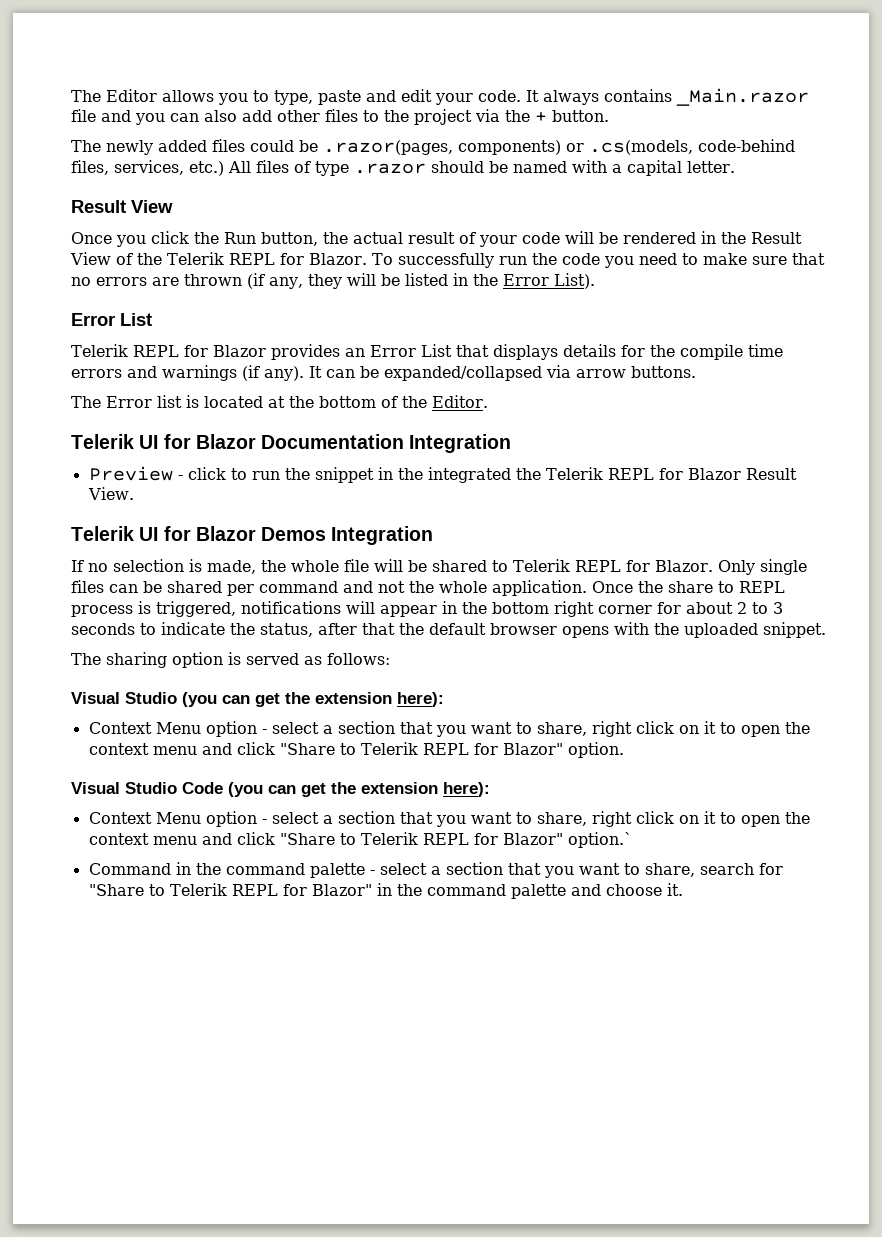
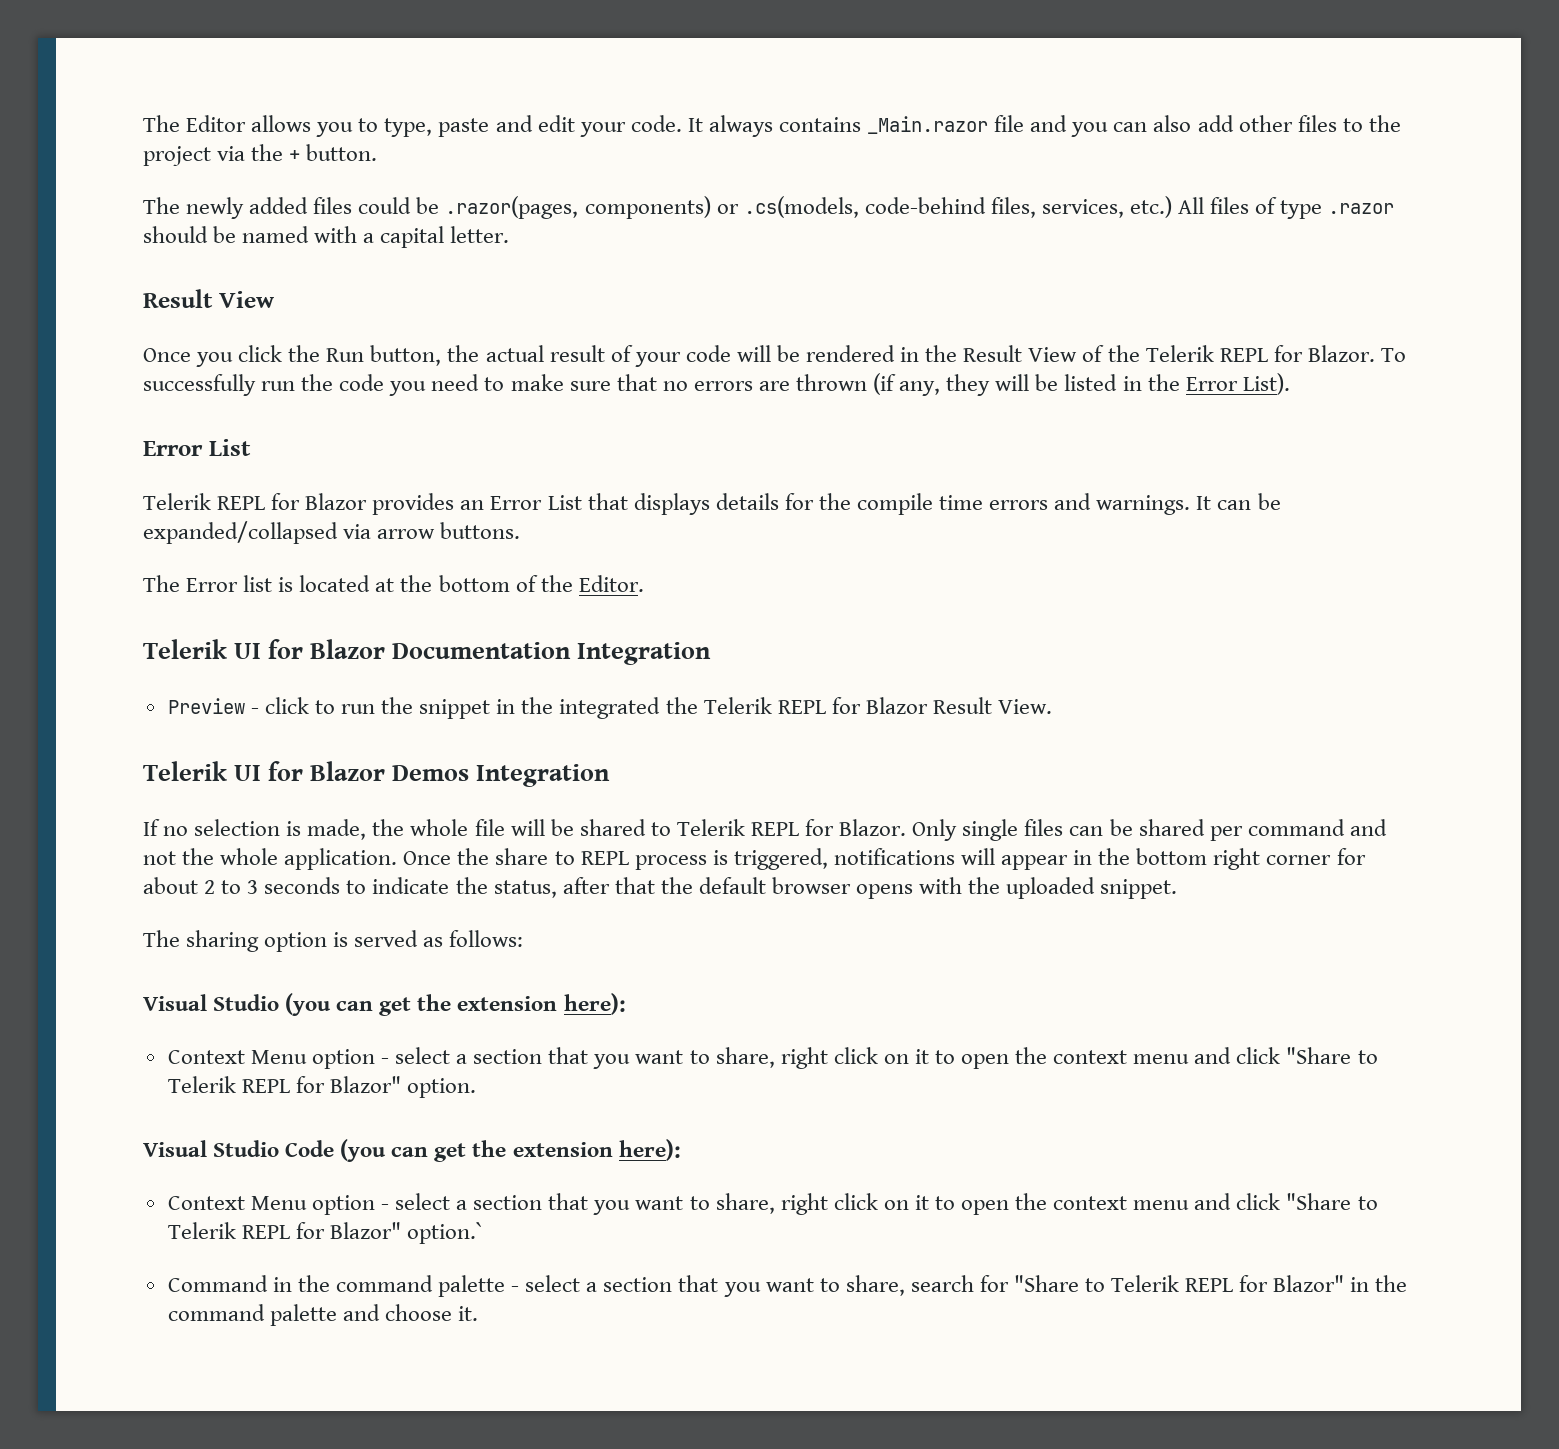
- Telerik REPL for Blazor provides an Error List that displays details for the compile time errors and warnings (if any).
+ Telerik REPL for Blazor provides an Error List that displays details for the compile time errors and warnings.

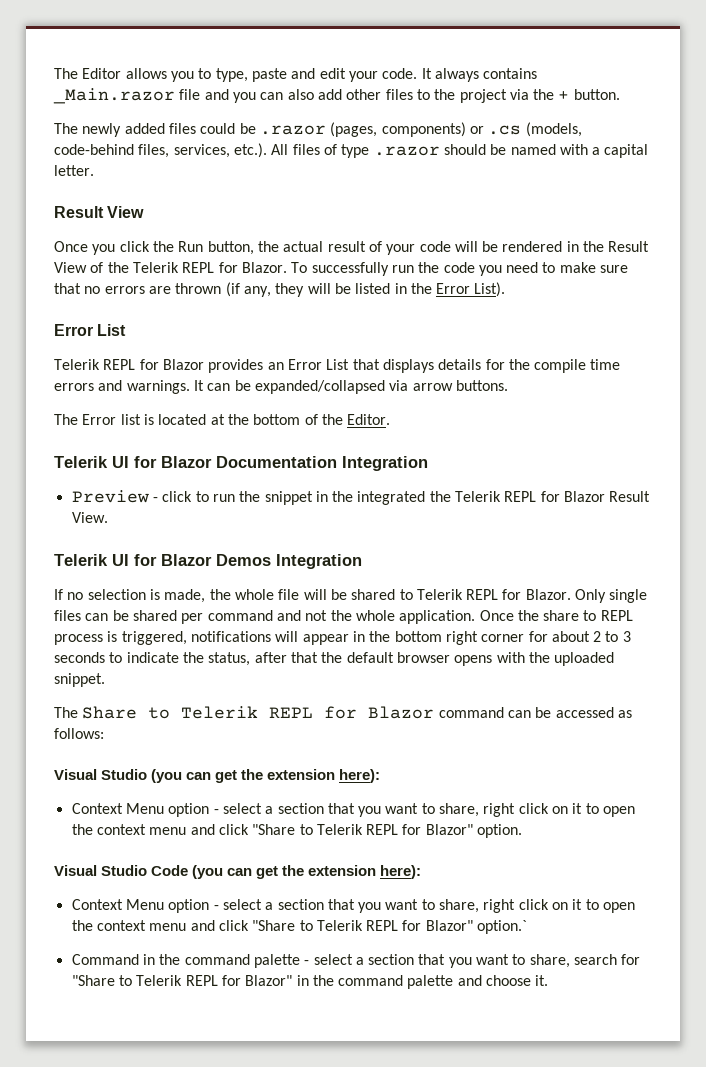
- The newly added files could be .razor(pages, components) or .cs(models, code-behind files, services, etc.) All files of type .razor should be named with a capital letter.
+ The newly added files could be .razor (pages, components) or .cs (models, code-behind files, services, etc.). All files of type .razor should be named with a capital letter.
- The sharing option is served as follows:
+ The Share to Telerik REPL for Blazor command can be accessed as follows:

